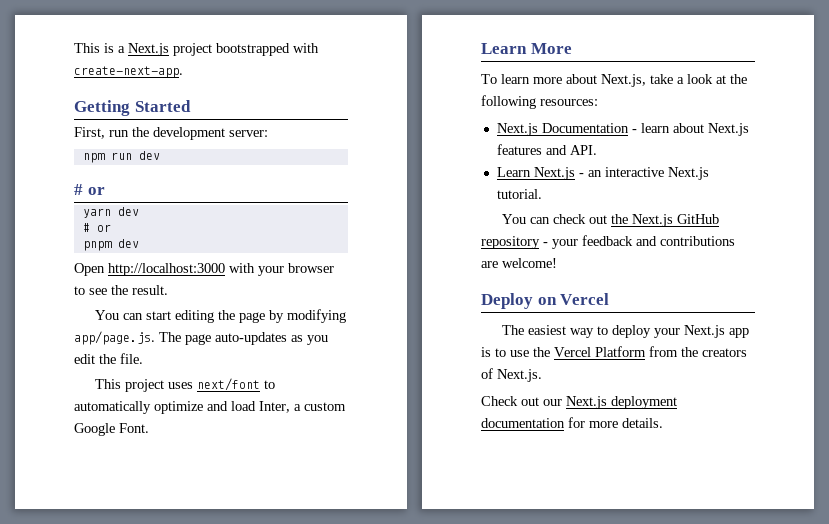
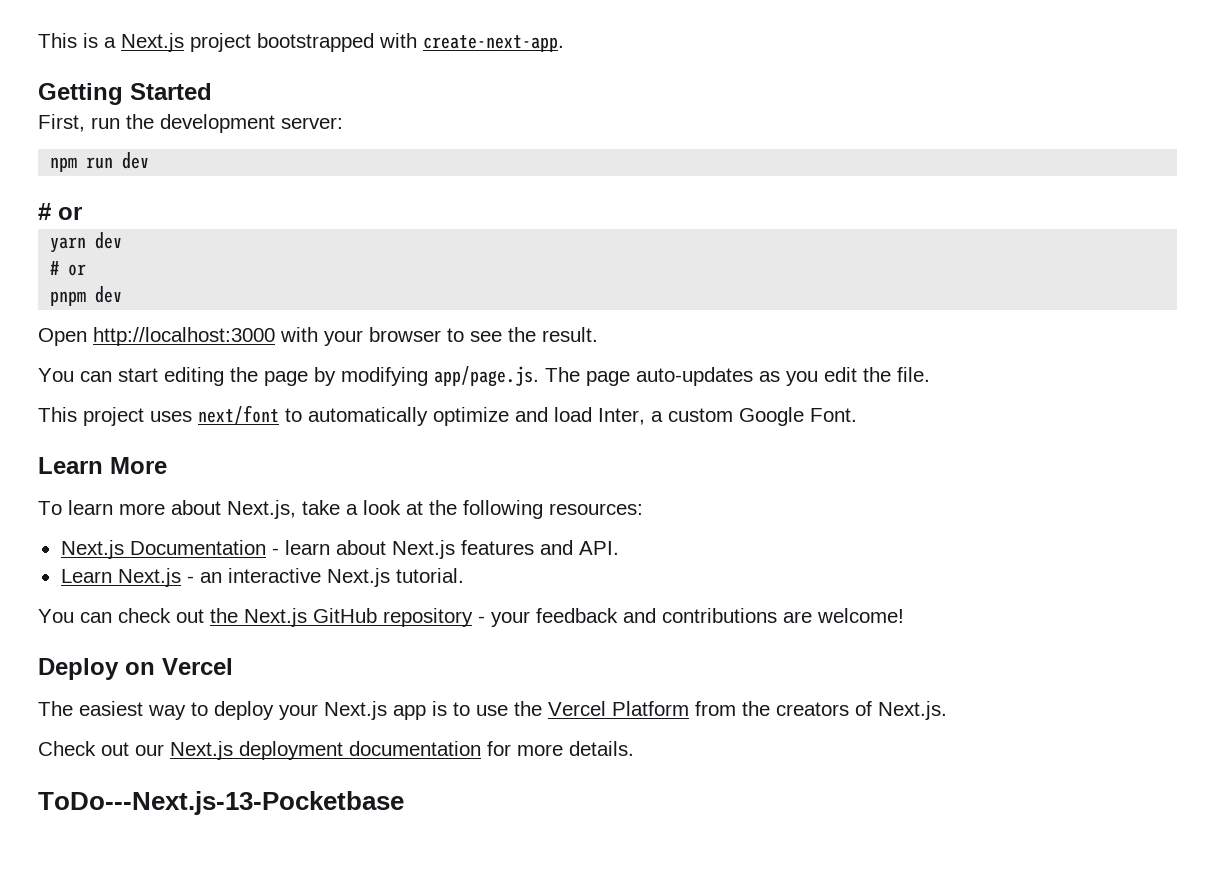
+ ToDo---Next.js-13-Pocketbase

